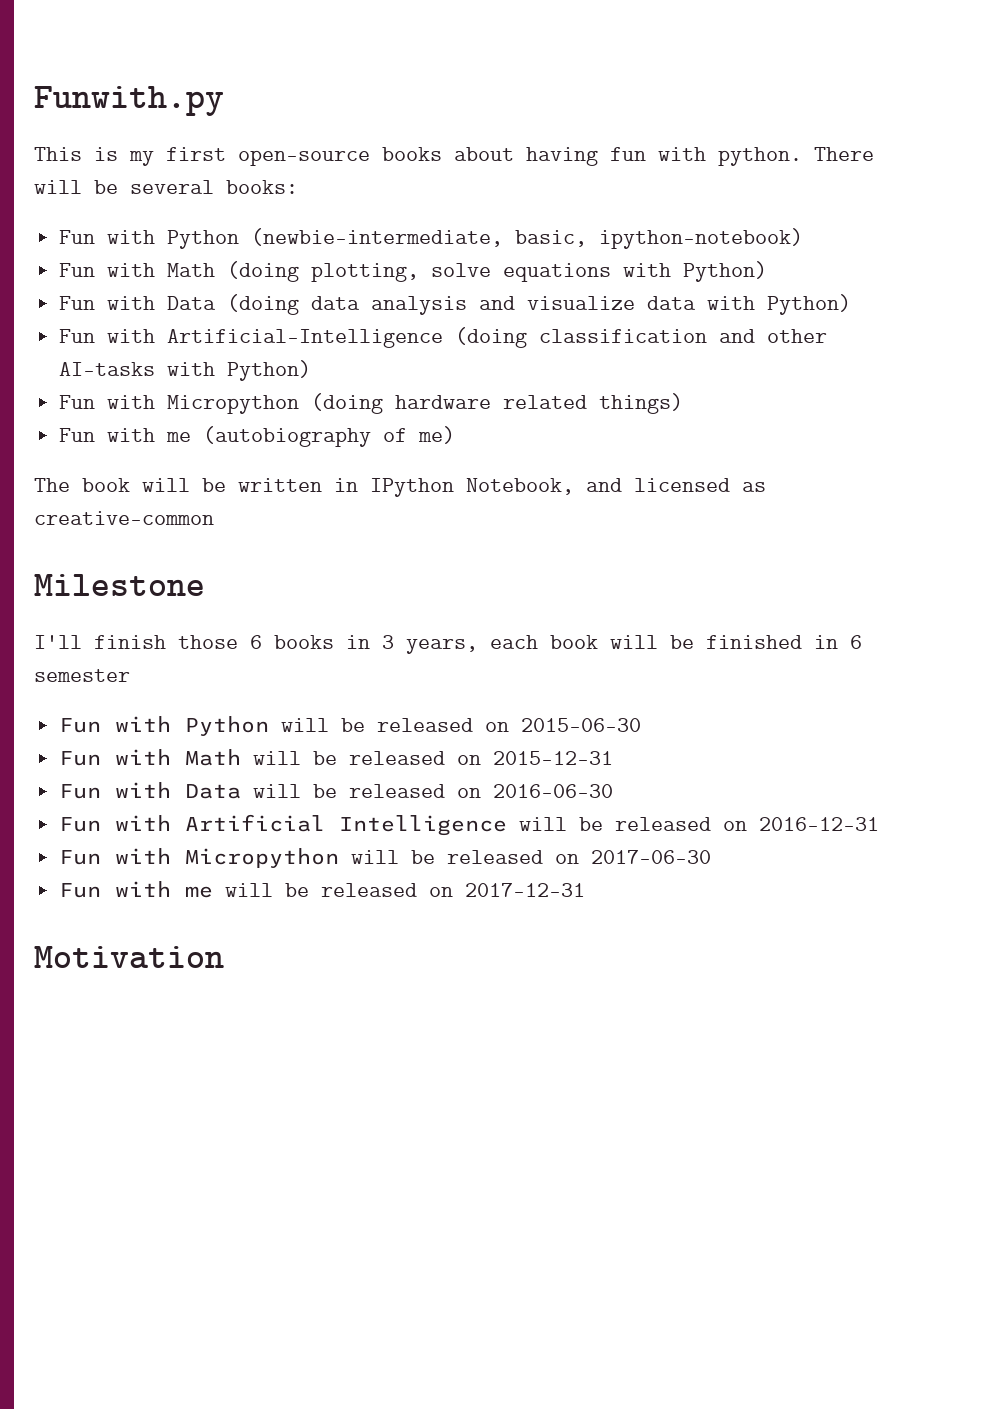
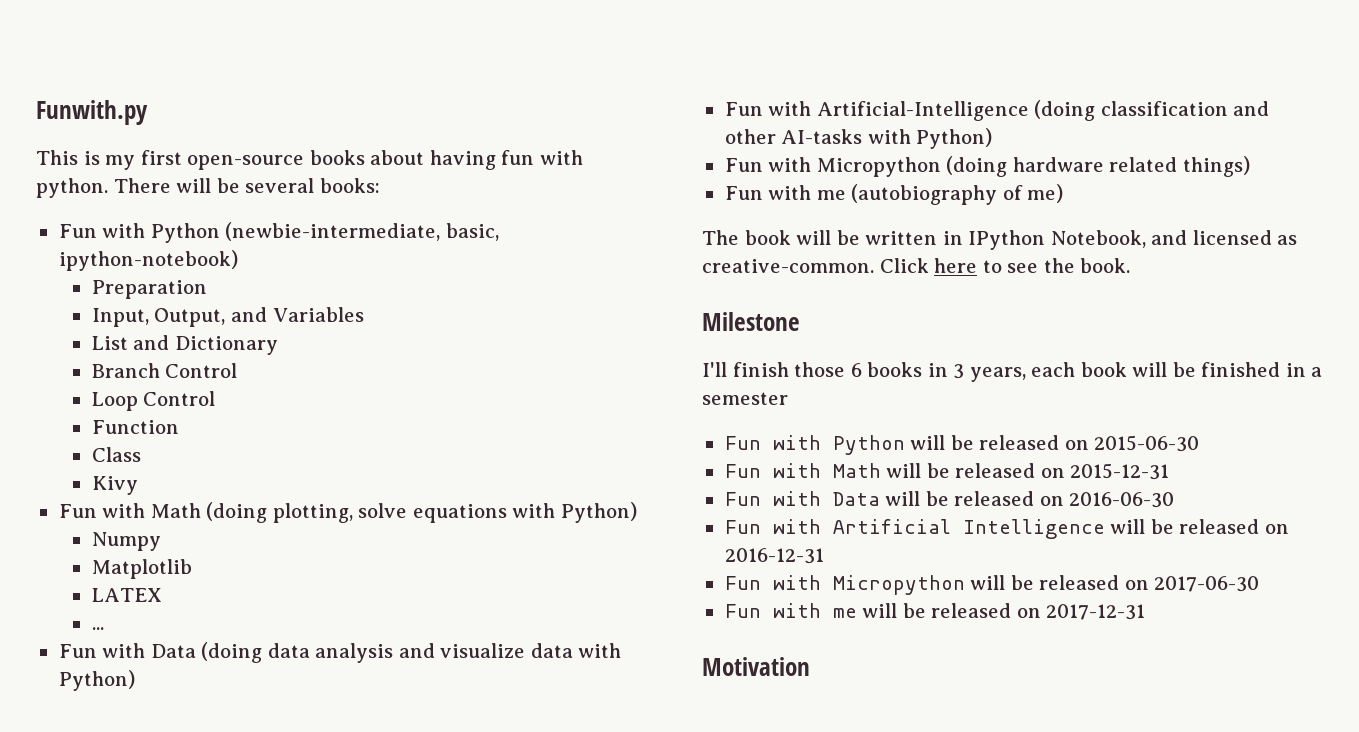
+ Preparation
+ Input, Output, and Variables
+ List and Dictionary
+ Branch Control
+ Loop Control
+ Function
+ Class
+ Kivy
+ Numpy
+ Matplotlib
+ LATEX
+ ...
- The book will be written in IPython Notebook, and licensed as creative-common
+ The book will be written in IPython Notebook, and licensed as creative-common. Click here to see the book.
- I'll finish those 6 books in 3 years, each book will be finished in 6 semester
+ I'll finish those 6 books in 3 years, each book will be finished in a semester

